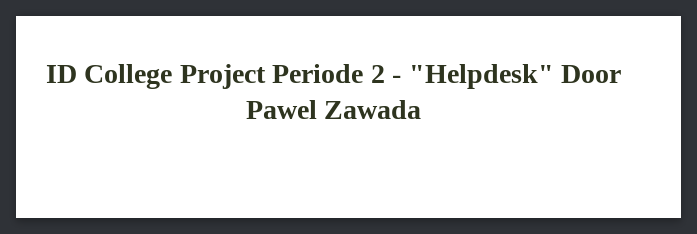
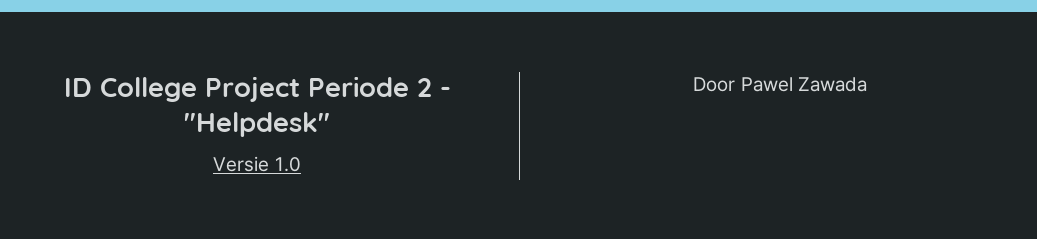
- ID College Project Periode 2 - "Helpdesk" Door Pawel Zawada
+ ID College Project Periode 2 - "Helpdesk"
+ Versie 1.0
+ Door Pawel Zawada

